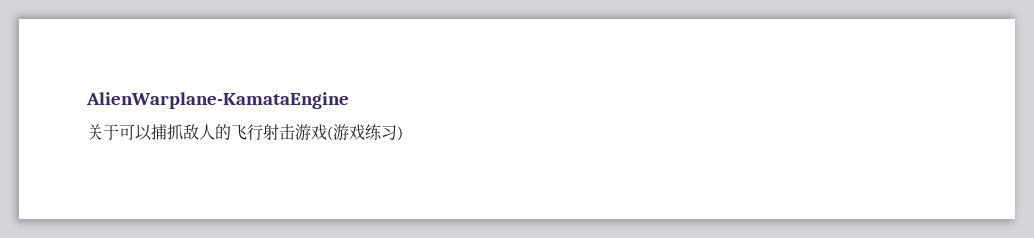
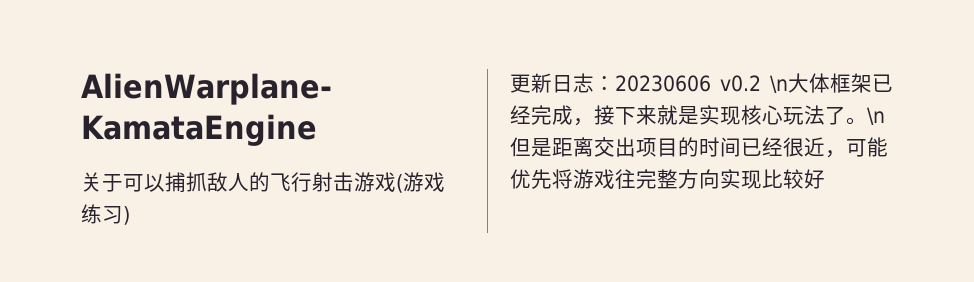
+ 更新日志：20230606 v0.2 \n大体框架已经完成，接下来就是实现核心玩法了。\n但是距离交出项目的时间已经很近，可能优先将游戏往完整方向实现比较好

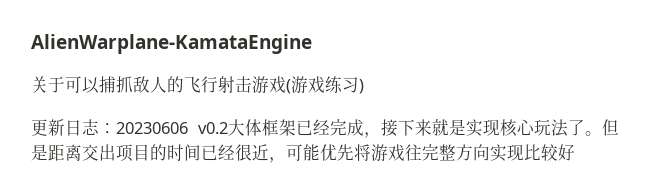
- 更新日志：20230606 v0.2 \n大体框架已经完成，接下来就是实现核心玩法了。
+ 更新日志：20230606 v0.2大体框架已经完成，接下来就是实现核心玩法了。
- \n但是距离交出项目的时间已经很近，可能优先将游戏往完整方向实现比较好
+ 但是距离交出项目的时间已经很近，可能优先将游戏往完整方向实现比较好

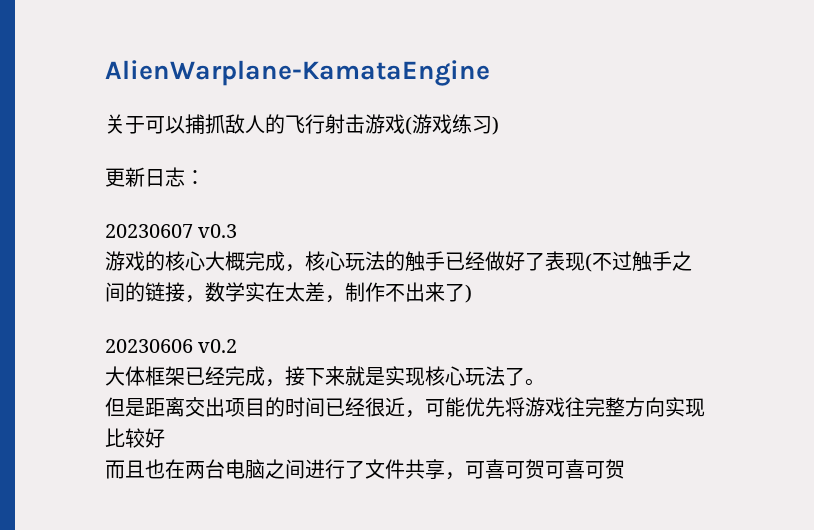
- 更新日志：20230606 v0.2大体框架已经完成，接下来就是实现核心玩法了。但是距离交出项目的时间已经很近，可能优先将游戏往完整方向实现比较好
+ 更新日志：
+ 20230607 v0.3
+ 游戏的核心大概完成，核心玩法的触手已经做好了表现(不过触手之间的链接，数学实在太差，制作不出来了)
+ 20230606 v0.2
+ 大体框架已经完成，接下来就是实现核心玩法了。
+ 但是距离交出项目的时间已经很近，可能优先将游戏往完整方向实现比较好
+ 而且也在两台电脑之间进行了文件共享，可喜可贺可喜可贺

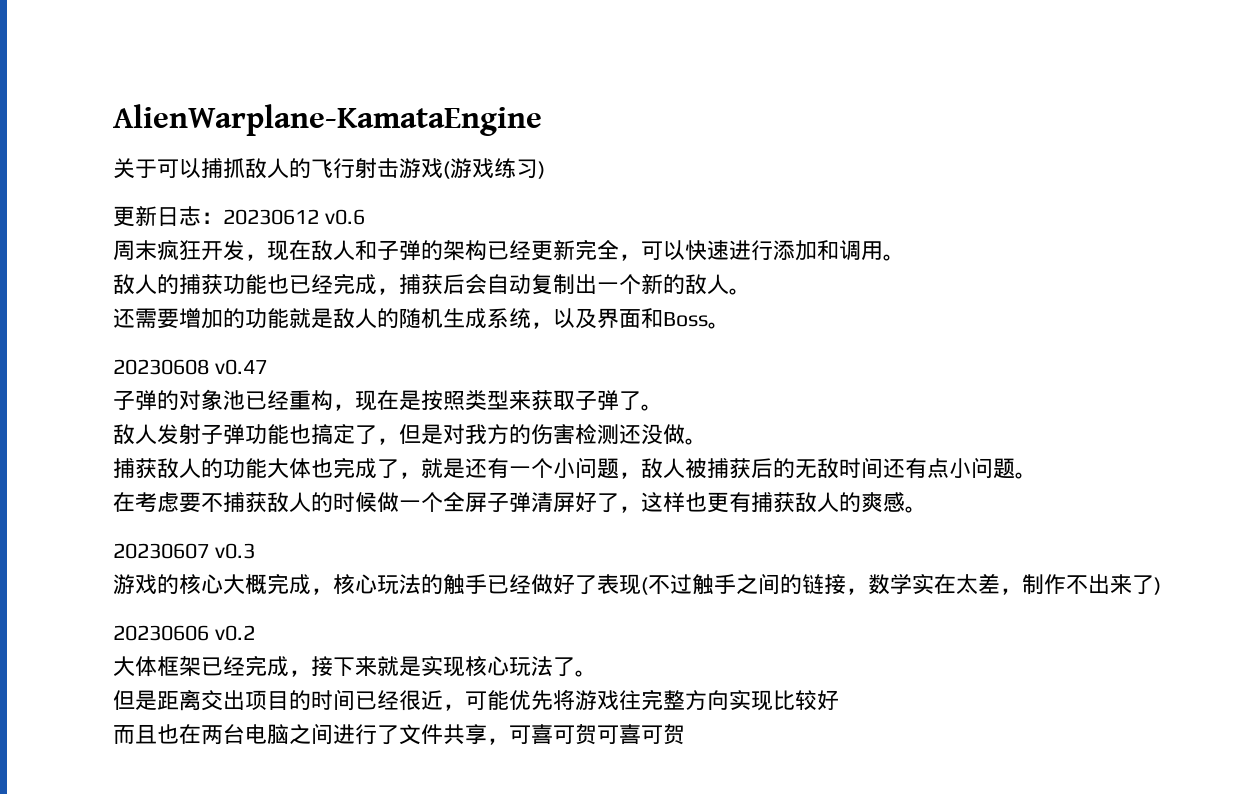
- 更新日志：
+ 更新日志：20230612 v0.6
+ 周末疯狂开发，现在敌人和子弹的架构已经更新完全，可以快速进行添加和调用。
+ 敌人的捕获功能也已经完成，捕获后会自动复制出一个新的敌人。
+ 还需要增加的功能就是敌人的随机生成系统，以及界面和Boss。
+ 20230608 v0.47
+ 子弹的对象池已经重构，现在是按照类型来获取子弹了。
+ 敌人发射子弹功能也搞定了，但是对我方的伤害检测还没做。
+ 捕获敌人的功能大体也完成了，就是还有一个小问题，敌人被捕获后的无敌时间还有点小问题。
+ 在考虑要不捕获敌人的时候做一个全屏子弹清屏好了，这样也更有捕获敌人的爽感。

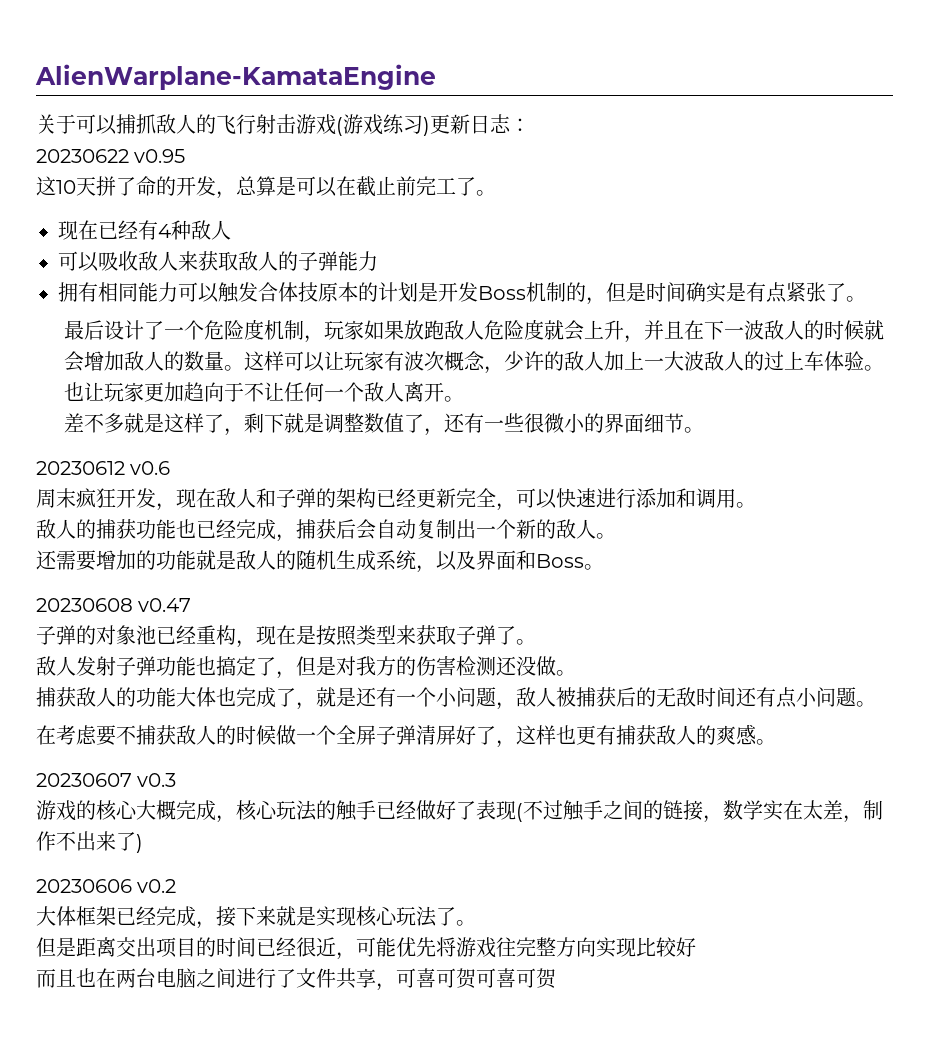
- 关于可以捕抓敌人的飞行射击游戏(游戏练习)
- 更新日志：20230612 v0.6
+ 关于可以捕抓敌人的飞行射击游戏(游戏练习)更新日志：
+ 20230622 v0.95
+ 这10天拼了命的开发，总算是可以在截止前完工了。
+ 现在已经有4种敌人
+ 可以吸收敌人来获取敌人的子弹能力
+ 拥有相同能力可以触发合体技原本的计划是开发Boss机制的，但是时间确实是有点紧张了。
+ 最后设计了一个危险度机制，玩家如果放跑敌人危险度就会上升，并且在下一波敌人的时候就会增加敌人的数量。这样可以让玩家有波次概念，少许的敌人加上一大波敌人的过上车体验。也让玩家更加趋向于不让任何一个敌人离开。
+ 差不多就是这样了，剩下就是调整数值了，还有一些很微小的界面细节。
+ 20230612 v0.6

